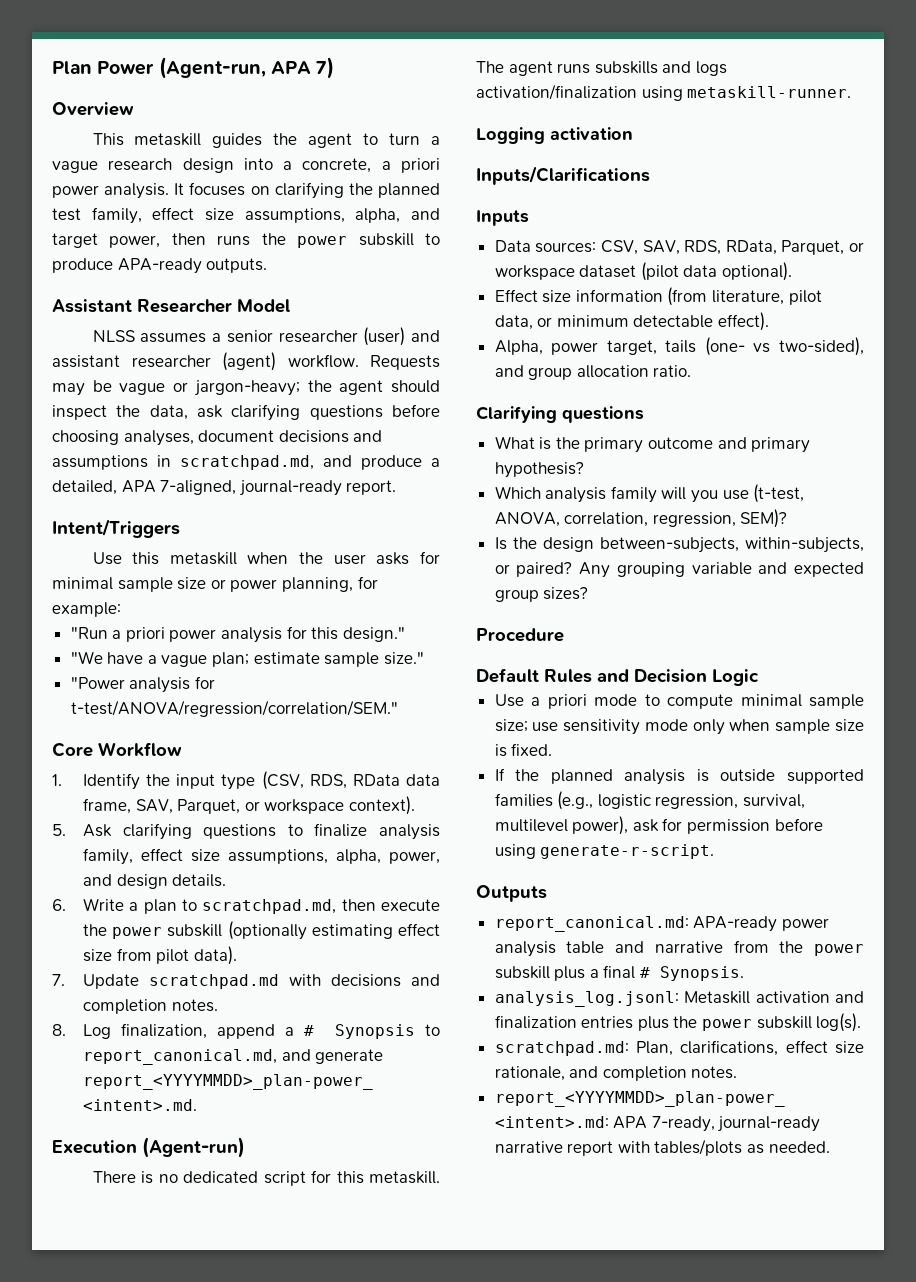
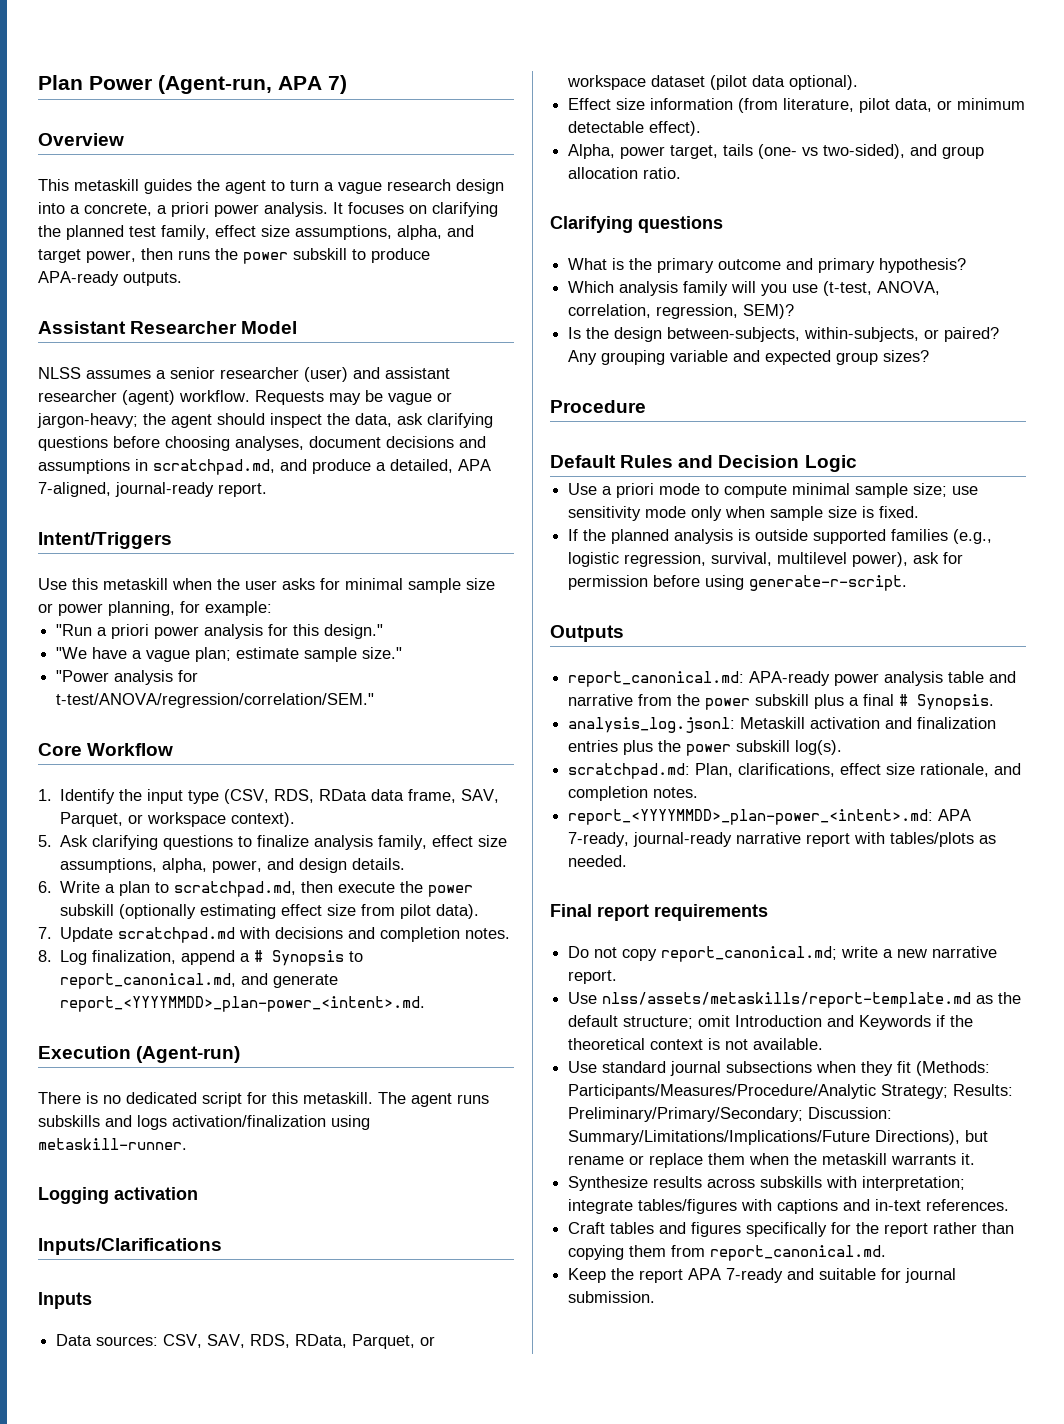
+ Final report requirements
+ Do not copy report_canonical.md; write a new narrative report.
+ Use nlss/assets/metaskills/report-template.md as the default structure; omit Introduction and Keywords if the theoretical context is not available.
+ Use standard journal subsections when they fit (Methods: Participants/Measures/Procedure/Analytic Strategy; Results: Preliminary/Primary/Secondary; Discussion: Summary/Limitations/Implications/Future Directions), but rename or replace them when the metaskill warrants it.
+ Synthesize results across subskills with interpretation; integrate tables/figures with captions and in-text references.
+ Craft tables and figures specifically for the report rather than copying them from report_canonical.md.
+ Keep the report APA 7-ready and suitable for journal submission.

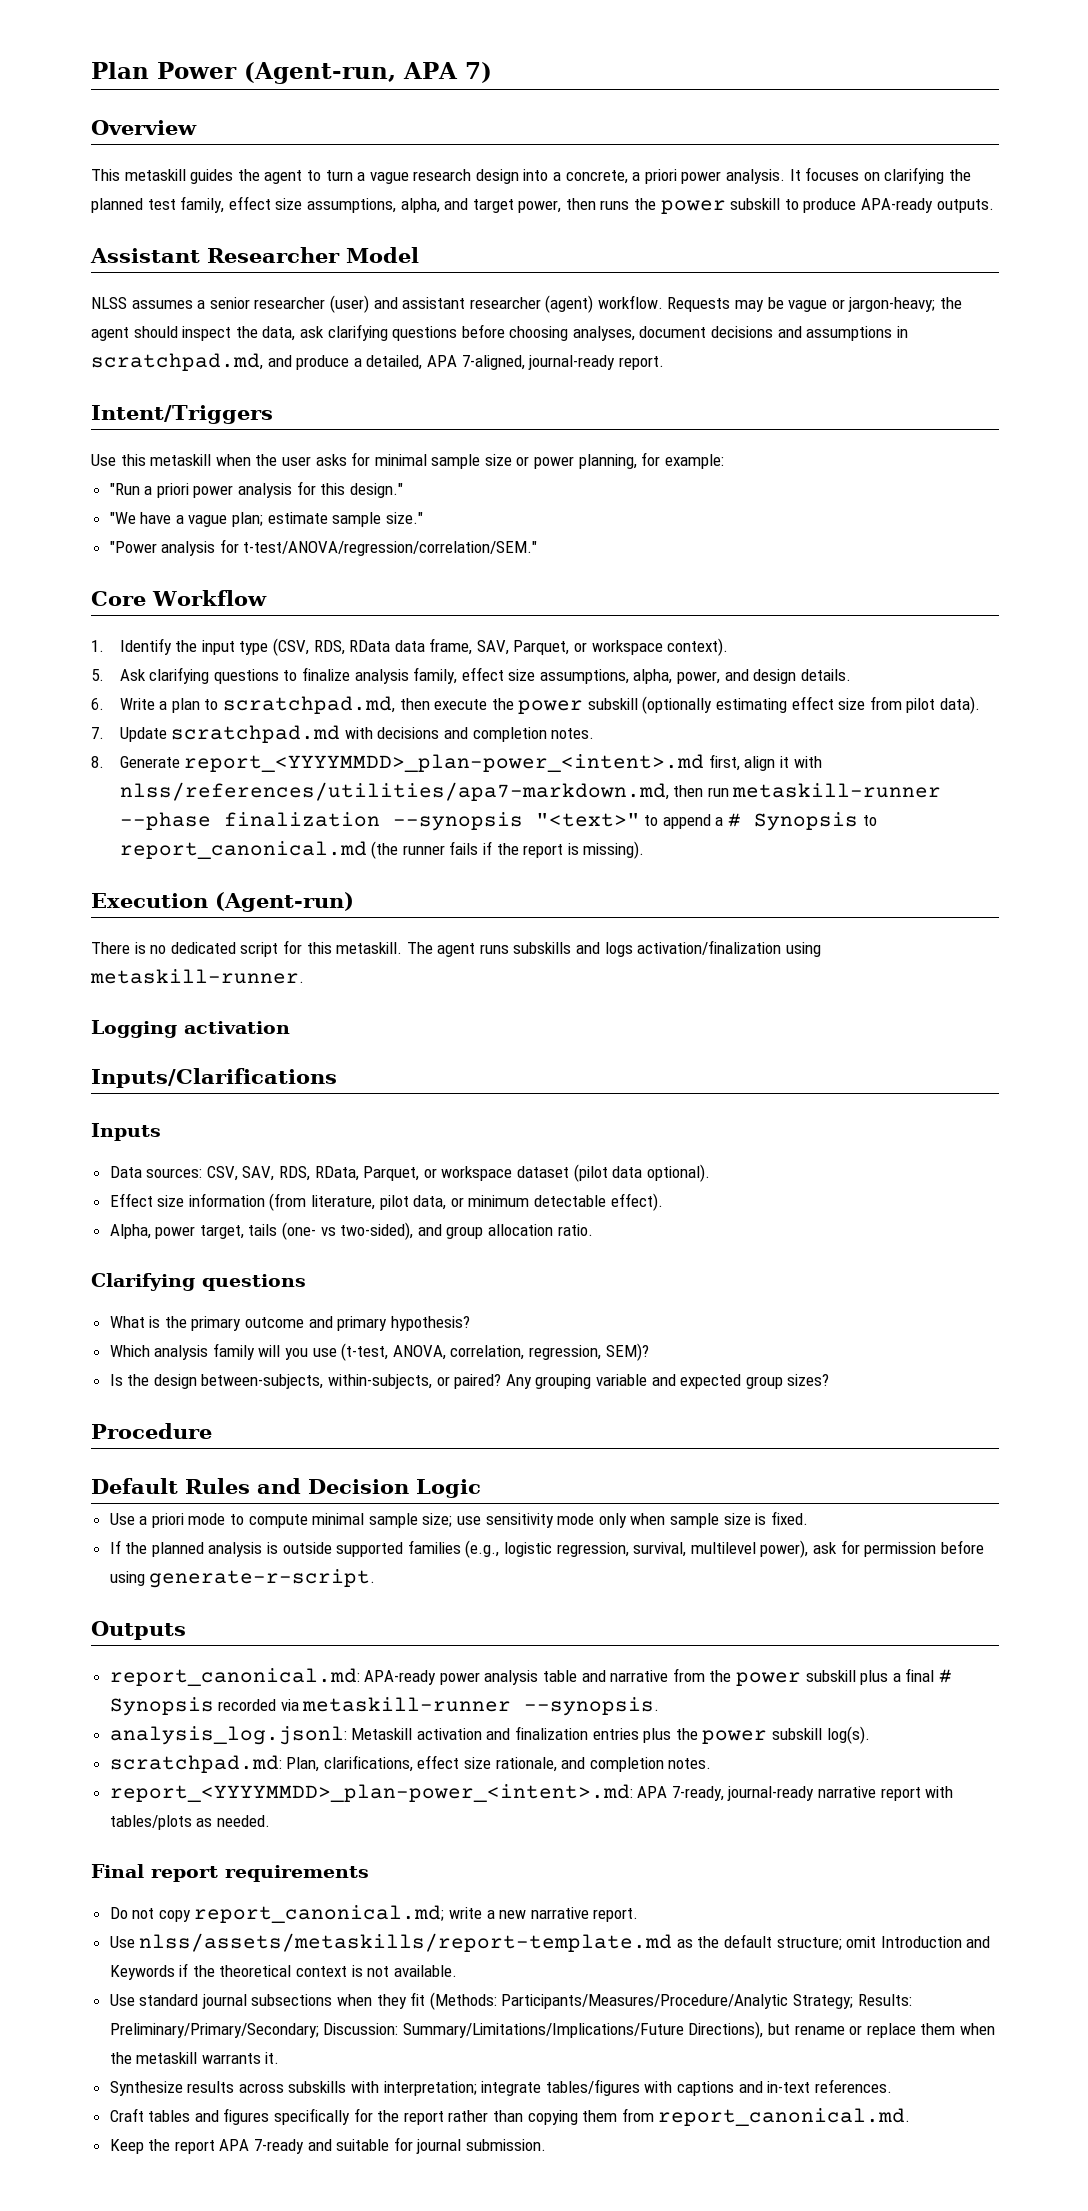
- 8. Log finalization, append a # Synopsis to report_canonical.md, and generate report_<YYYYMMDD>_plan-power_<intent>.md.
+ 8. Generate report_<YYYYMMDD>_plan-power_<intent>.md first, align it with nlss/references/utilities/apa7-markdown.md, then run metaskill-runner --phase finalization --synopsis "<text>" to append a # Synopsis to report_canonical.md (the runner fails if the report is missing).
- report_canonical.md: APA-ready power analysis table and narrative from the power subskill plus a final # Synopsis.
+ report_canonical.md: APA-ready power analysis table and narrative from the power subskill plus a final # Synopsis recorded via metaskill-runner --synopsis.

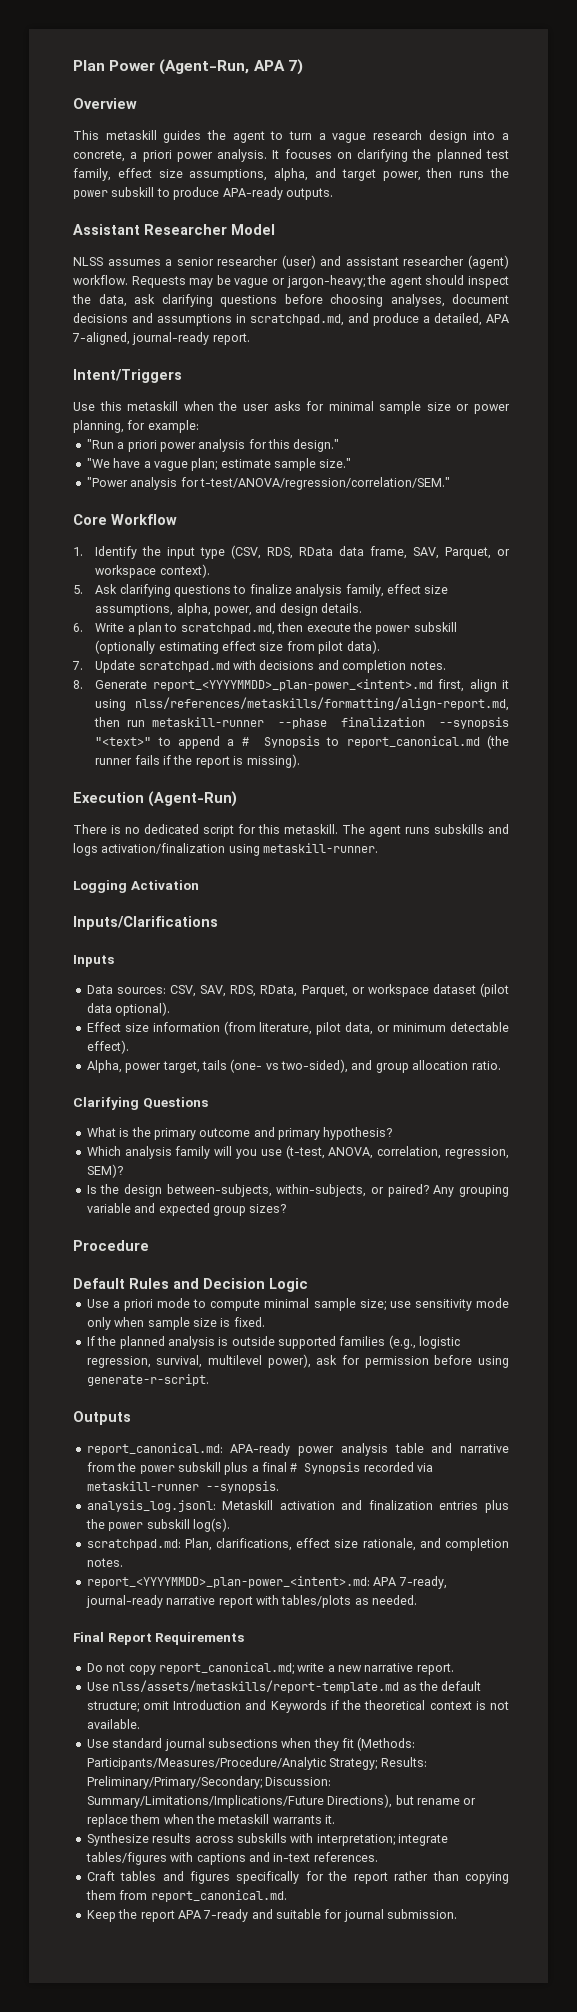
- Plan Power (Agent-run, APA 7)
+ Plan Power (Agent-Run, APA 7)
- 8. Generate report_<YYYYMMDD>_plan-power_<intent>.md first, align it with nlss/references/utilities/apa7-markdown.md, then run metaskill-runner --phase finalization --synopsis "<text>" to append a # Synopsis to report_canonical.md (the runner fails if the report is missing).
+ 8. Generate report_<YYYYMMDD>_plan-power_<intent>.md first, align it using nlss/references/metaskills/formatting/align-report.md, then run metaskill-runner --phase finalization --synopsis "<text>" to append a # Synopsis to report_canonical.md (the runner fails if the report is missing).
- Execution (Agent-run)
+ Execution (Agent-Run)
- Logging activation
+ Logging Activation
- Clarifying questions
+ Clarifying Questions
- Final report requirements
+ Final Report Requirements

